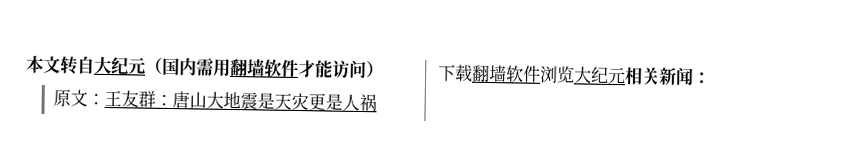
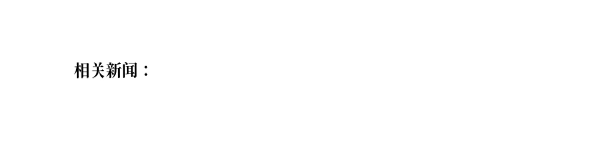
- 本文转自大纪元（国内需用翻墙软件才能访问）
- 原文：王友群：唐山大地震是天灾更是人祸
- 下载翻墙软件浏览大纪元相关新闻：
+ 相关新闻：

